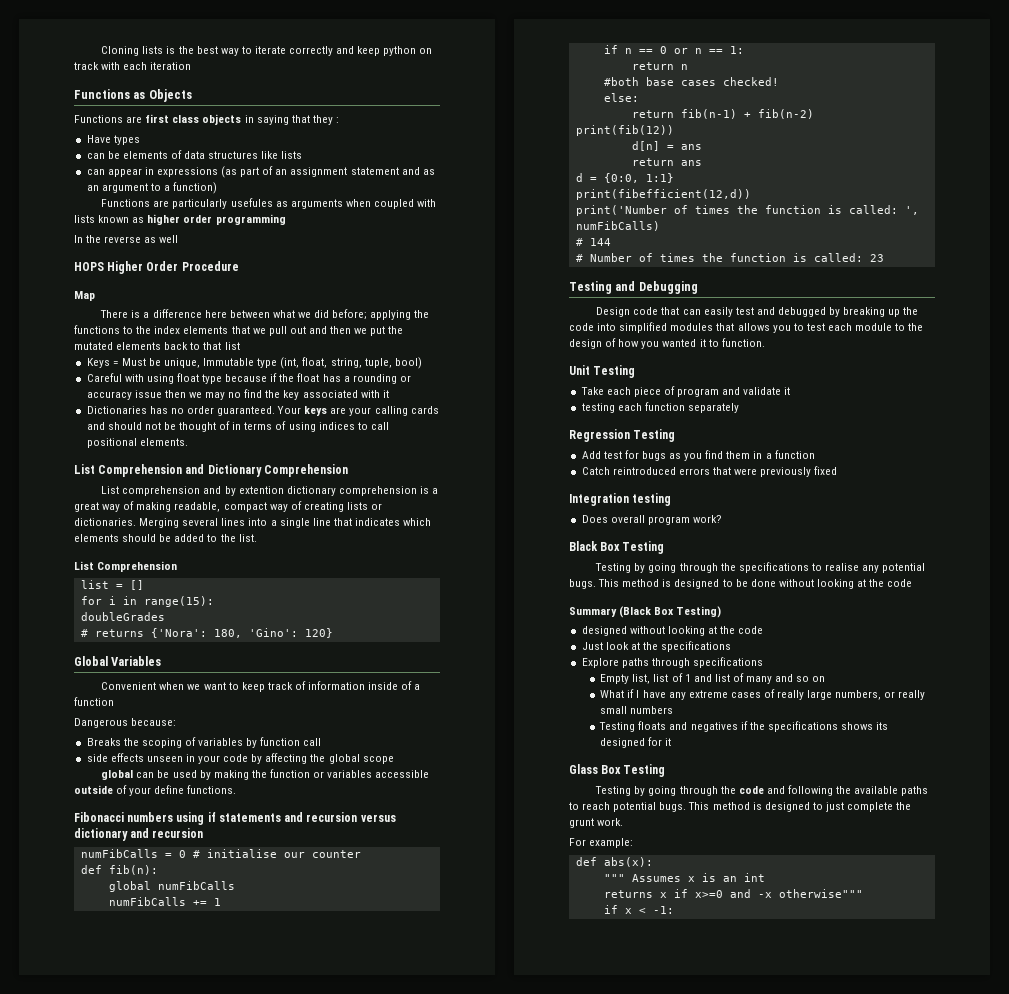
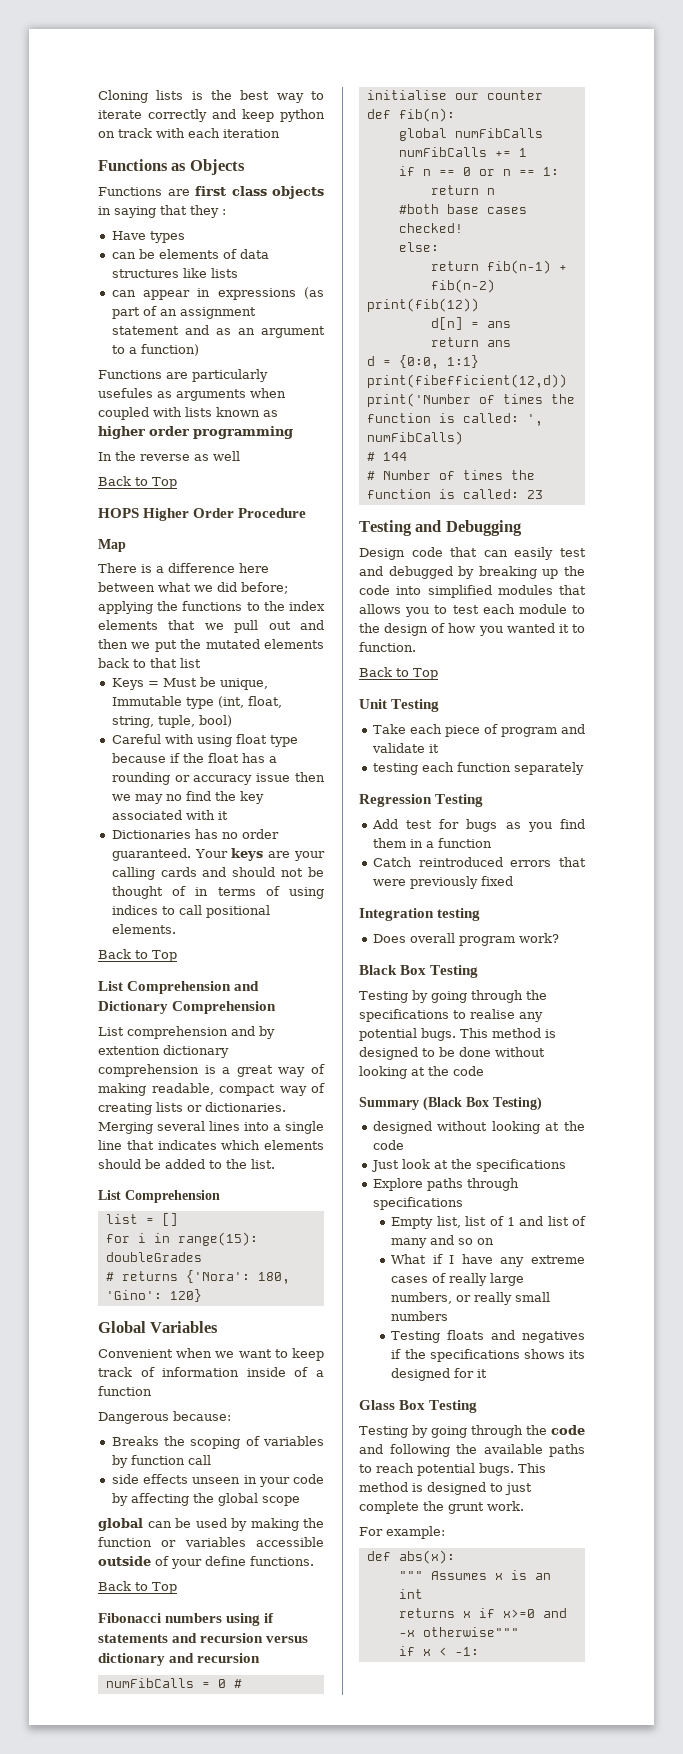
  In the reverse as well
+ Back to Top
  Your keys are your calling cards and should not be thought of in terms of using indices to call positional elements.
+ Back to Top
  global can be used by making the function or variables accessible outside of your define functions.
+ Back to Top
  Design code that can easily test and debugged by breaking up the code into simplified modules that allows you to test each module to the design of how you wanted it to function.
+ Back to Top

